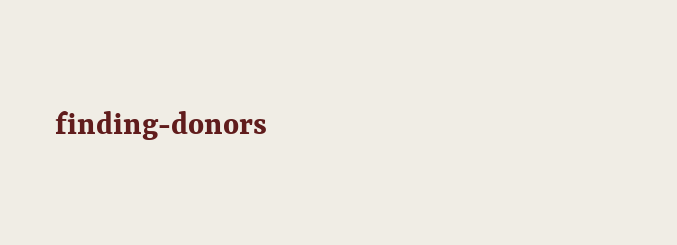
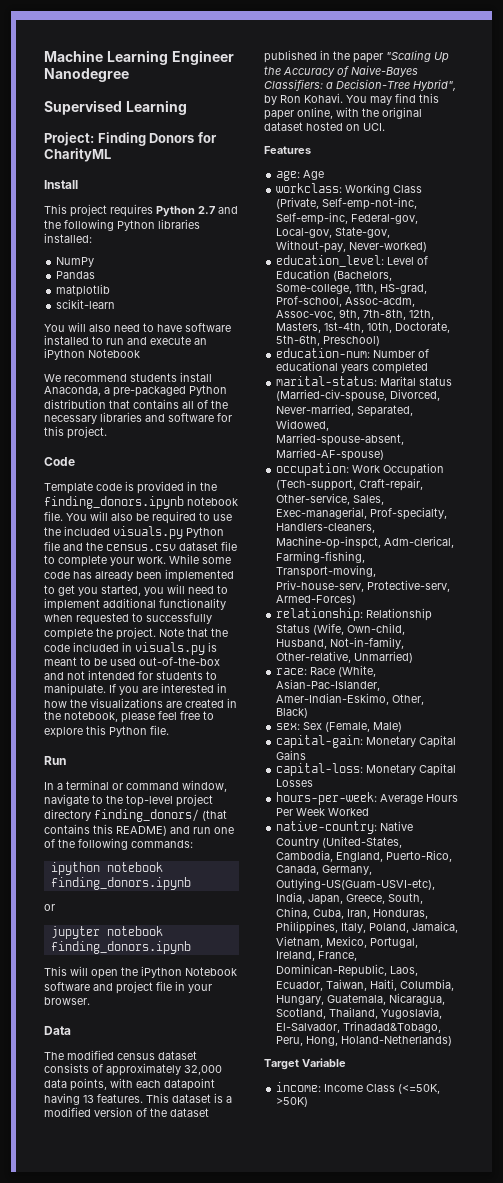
- finding-donors
+ Machine Learning Engineer Nanodegree
+ Supervised Learning
+ Project: Finding Donors for CharityML
+ Install
+ This project requires Python 2.7 and the following Python libraries installed:
+ NumPy
+ Pandas
+ matplotlib
+ scikit-learn
+ You will also need to have software installed to run and execute an iPython Notebook
+ We recommend students install Anaconda, a pre-packaged Python distribution that contains all of the necessary libraries and software for this project.
+ Code
+ Template code is provided in the finding_donors.ipynb notebook file. You will also be required to use the included visuals.py Python file and the census.csv dataset file to complete your work. While some code has already been implemented to get you started, you will need to implement additional functionality when requested to successfully complete the project. Note that the code included in visuals.py is meant to be used out-of-the-box and not intended for students to manipulate. If you are interested in how the visualizations are created in the notebook, please feel free to explore this Python file.
+ Run
+ In a terminal or command window, navigate to the top-level project directory finding_donors/ (that contains this README) and run one of the following commands:
+ ipython notebook finding_donors.ipynb
+ or
+ jupyter notebook finding_donors.ipynb
+ This will open the iPython Notebook software and project file in your browser.
+ Data
+ The modified census dataset consists of approximately 32,000 data points, with each datapoint having 13 features. This dataset is a modified version of the dataset published in the paper "Scaling Up the Accuracy of Naive-Bayes Classifiers: a Decision-Tree Hybrid", by Ron Kohavi. You may find this paper online, with the original dataset hosted on UCI.
+ Features
+ age: Age
+ workclass: Working Class (Private, Self-emp-not-inc, Self-emp-inc, Federal-gov, Local-gov, State-gov, Without-pay, Never-worked)
+ education_level: Level of Education (Bachelors, Some-college, 11th, HS-grad, Prof-school, Assoc-acdm, Assoc-voc, 9th, 7th-8th, 12th, Masters, 1st-4th, 10th, Doctorate, 5th-6th, Preschool)
+ education-num: Number of educational years completed
+ marital-status: Marital status (Married-civ-spouse, Divorced, Never-married, Separated, Widowed, Married-spouse-absent, Married-AF-spouse)
+ occupation: Work Occupation (Tech-support, Craft-repair, Other-service, Sales, Exec-managerial, Prof-specialty, Handlers-cleaners, Machine-op-inspct, Adm-clerical, Farming-fishing, Transport-moving, Priv-house-serv, Protective-serv, Armed-Forces)
+ relationship: Relationship Status (Wife, Own-child, Husband, Not-in-family, Other-relative, Unmarried)
+ race: Race (White, Asian-Pac-Islander, Amer-Indian-Eskimo, Other, Black)
+ sex: Sex (Female, Male)
+ capital-gain: Monetary Capital Gains
+ capital-loss: Monetary Capital Losses
+ hours-per-week: Average Hours Per Week Worked
+ native-country: Native Country (United-States, Cambodia, England, Puerto-Rico, Canada, Germany, Outlying-US(Guam-USVI-etc), India, Japan, Greece, South, China, Cuba, Iran, Honduras, Philippines, Italy, Poland, Jamaica, Vietnam, Mexico, Portugal, Ireland, France, Dominican-Republic, Laos, Ecuador, Taiwan, Haiti, Columbia, Hungary, Guatemala, Nicaragua, Scotland, Thailand, Yugoslavia, El-Salvador, Trinadad&Tobago, Peru, Hong, Holand-Netherlands)
+ Target Variable
+ income: Income Class (<=50K, >50K)

